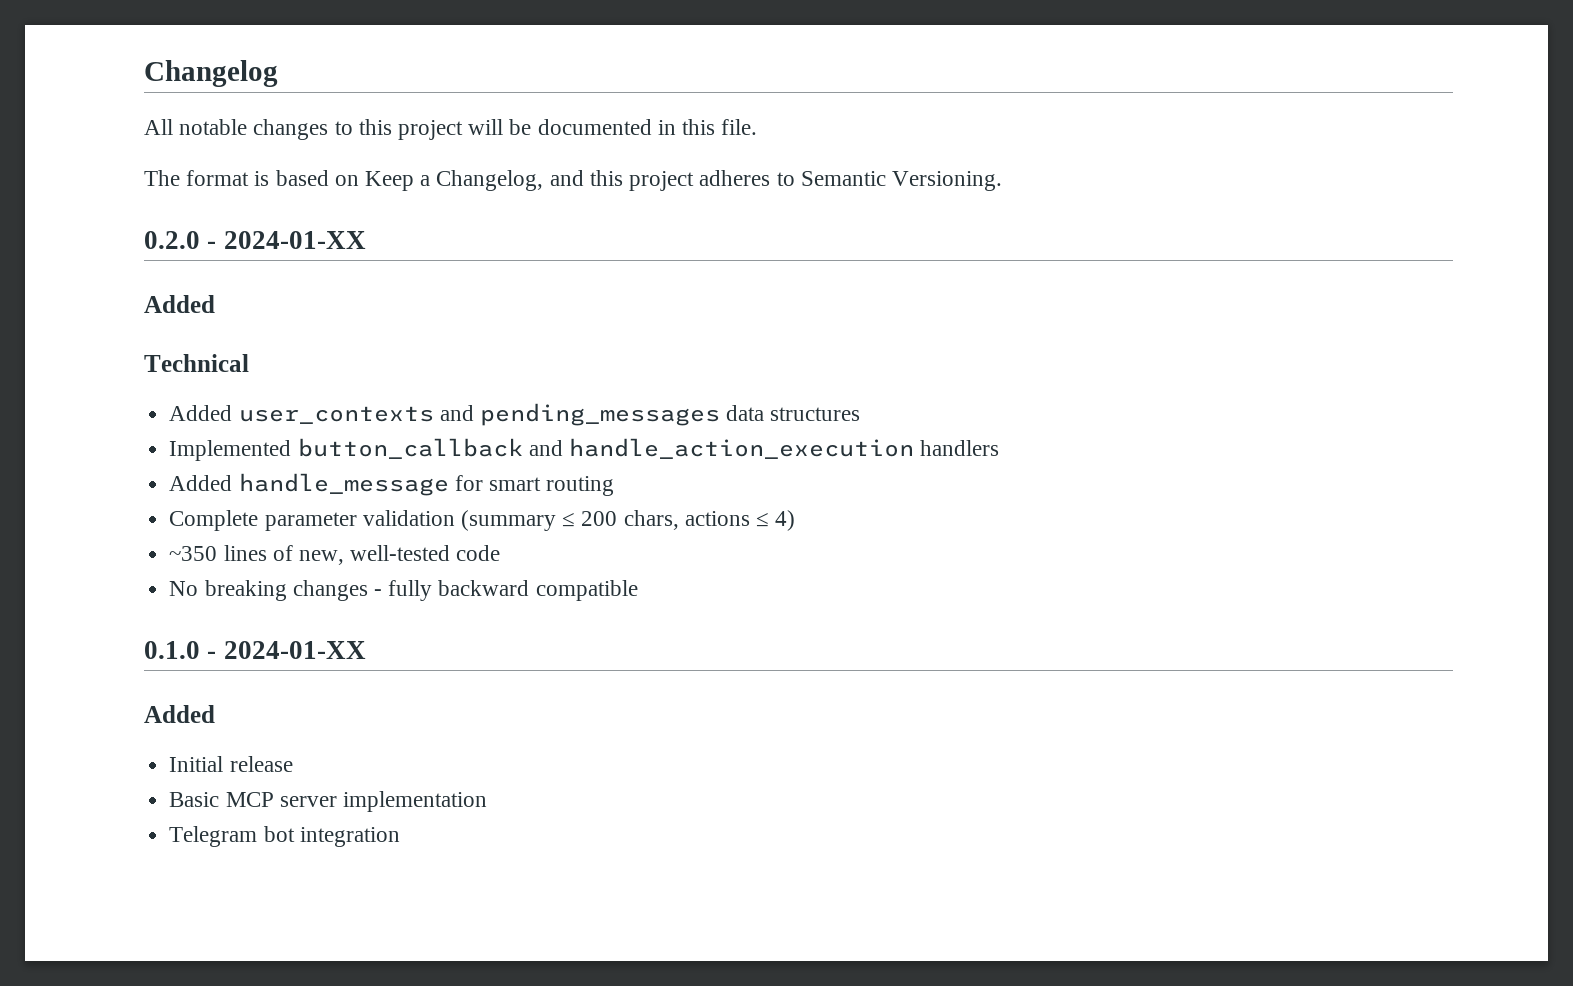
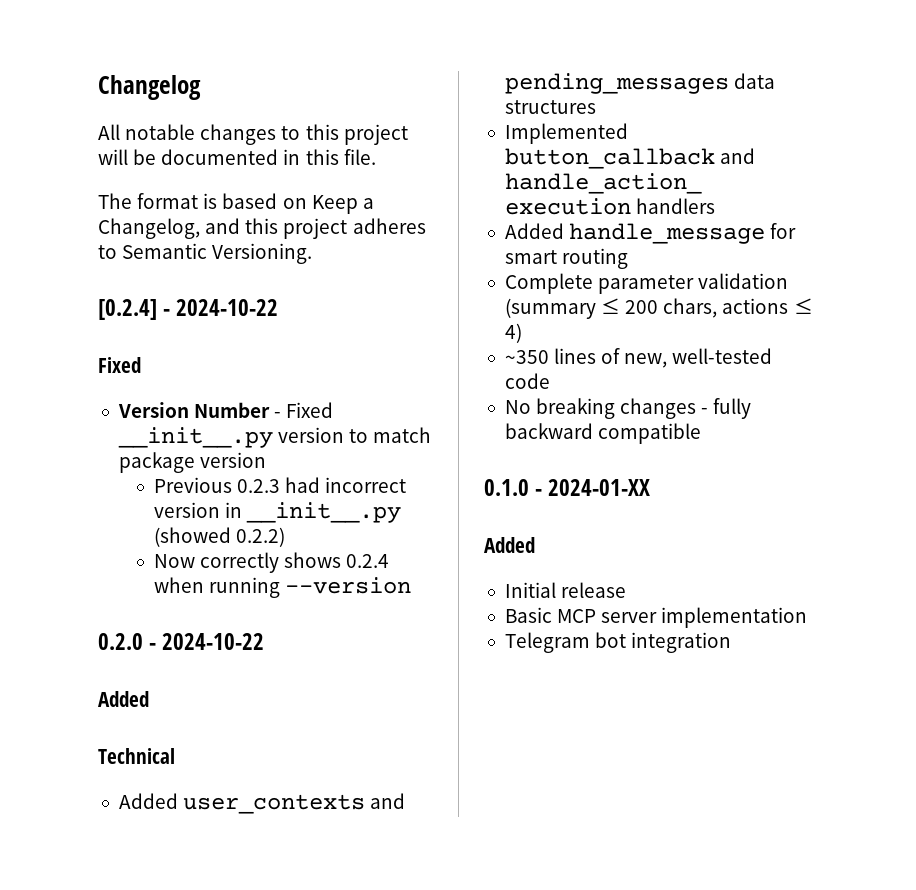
+ [0.2.4] - 2024-10-22
+ Fixed
+ Version Number - Fixed __init__.py version to match package version
+ Previous 0.2.3 had incorrect version in __init__.py (showed 0.2.2)
+ Now correctly shows 0.2.4 when running --version
- 0.2.0 - 2024-01-XX
+ 0.2.0 - 2024-10-22

